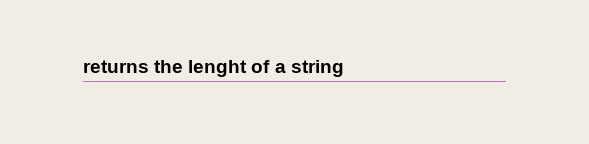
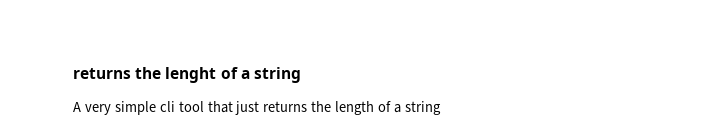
+ A very simple cli tool that just returns the length of a string

